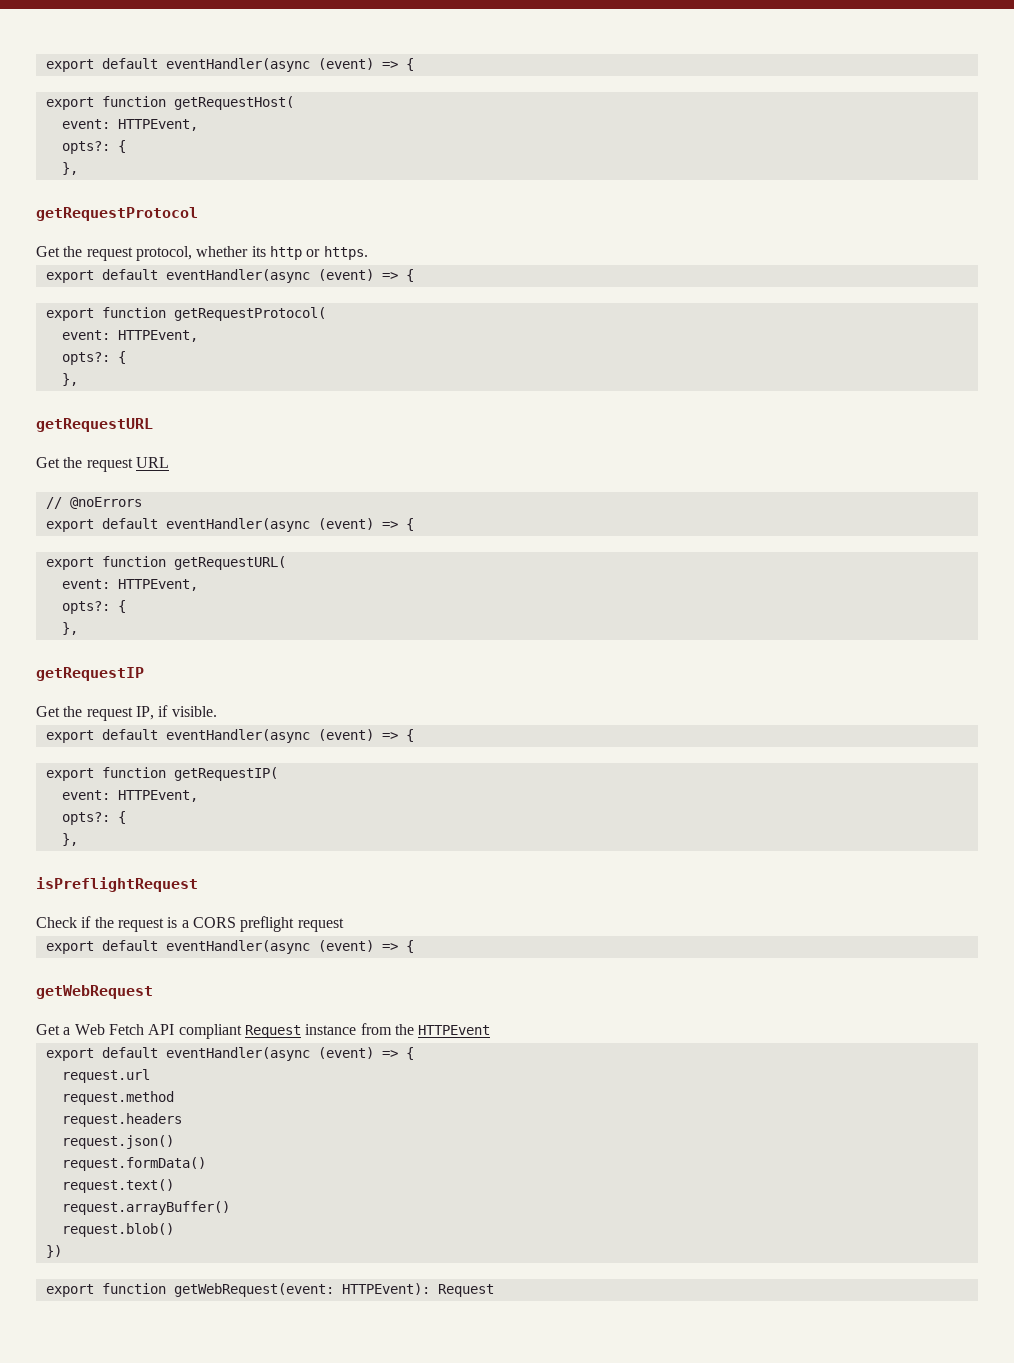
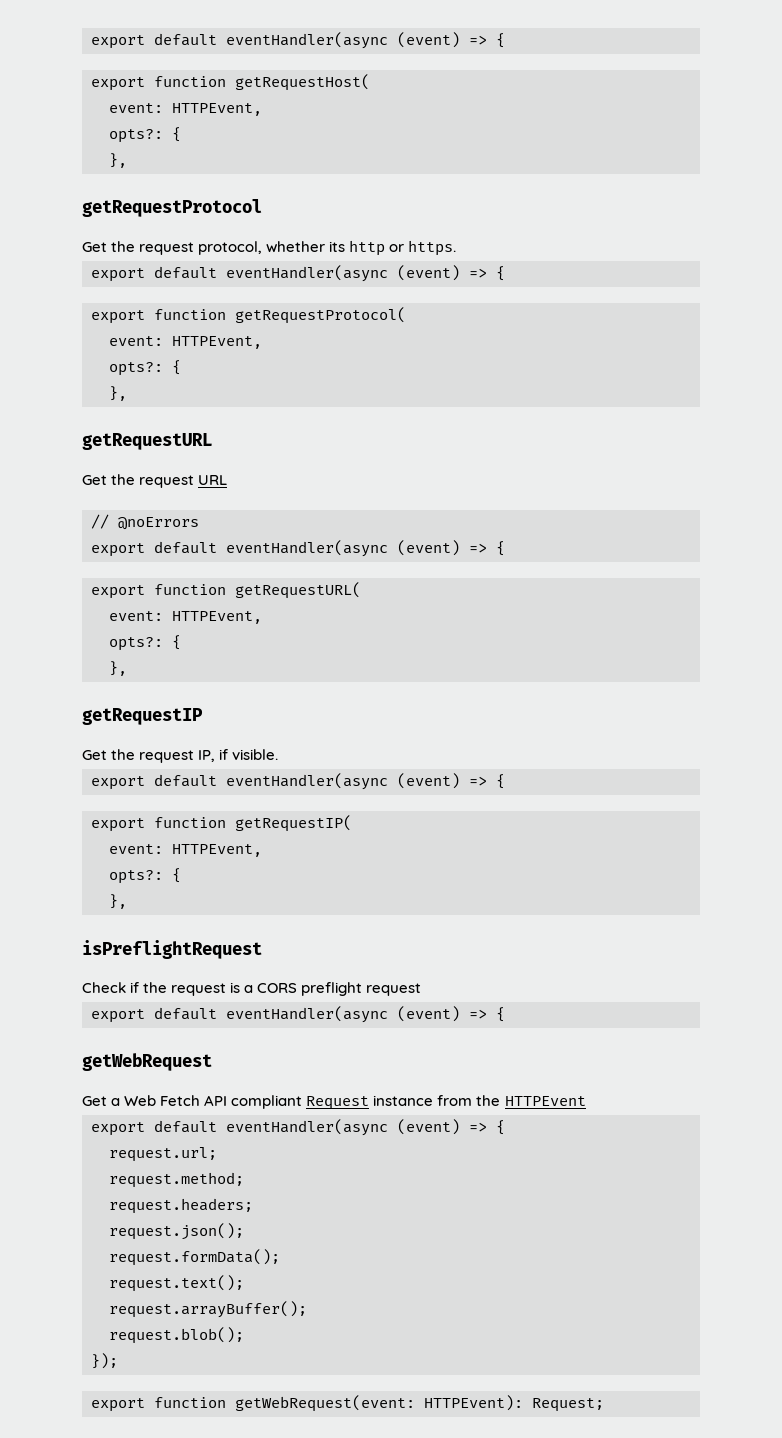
- request.url
- request.method
- request.headers
- request.json()
- request.formData()
- request.text()
- request.arrayBuffer()
- request.blob()
- })
+ request.url;
+ request.method;
+ request.headers;
+ request.json();
+ request.formData();
+ request.text();
+ request.arrayBuffer();
+ request.blob();
+ });
- export function getWebRequest(event: HTTPEvent): Request
+ export function getWebRequest(event: HTTPEvent): Request;

